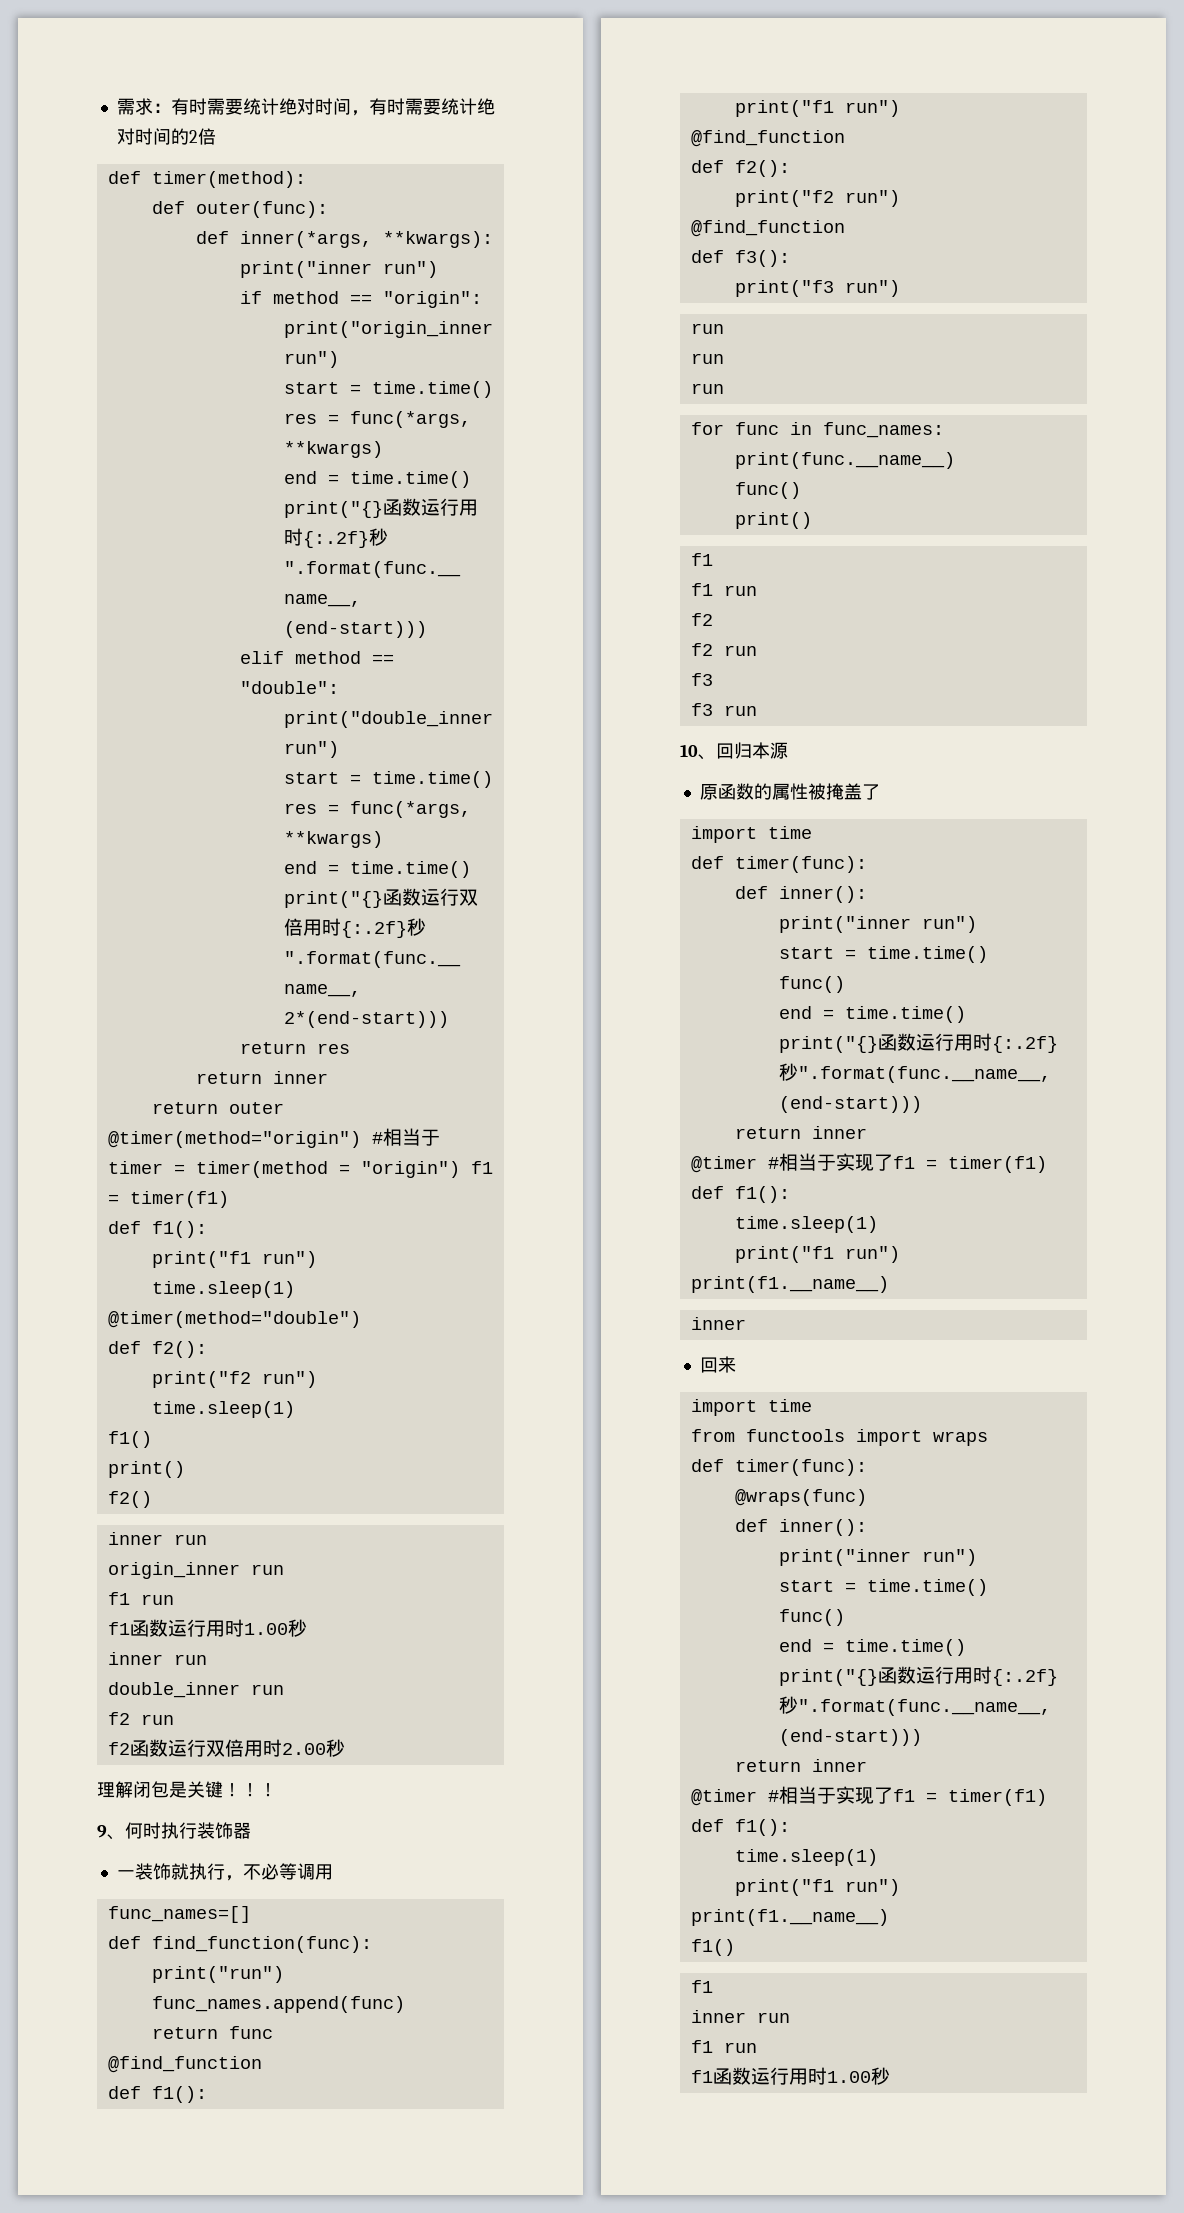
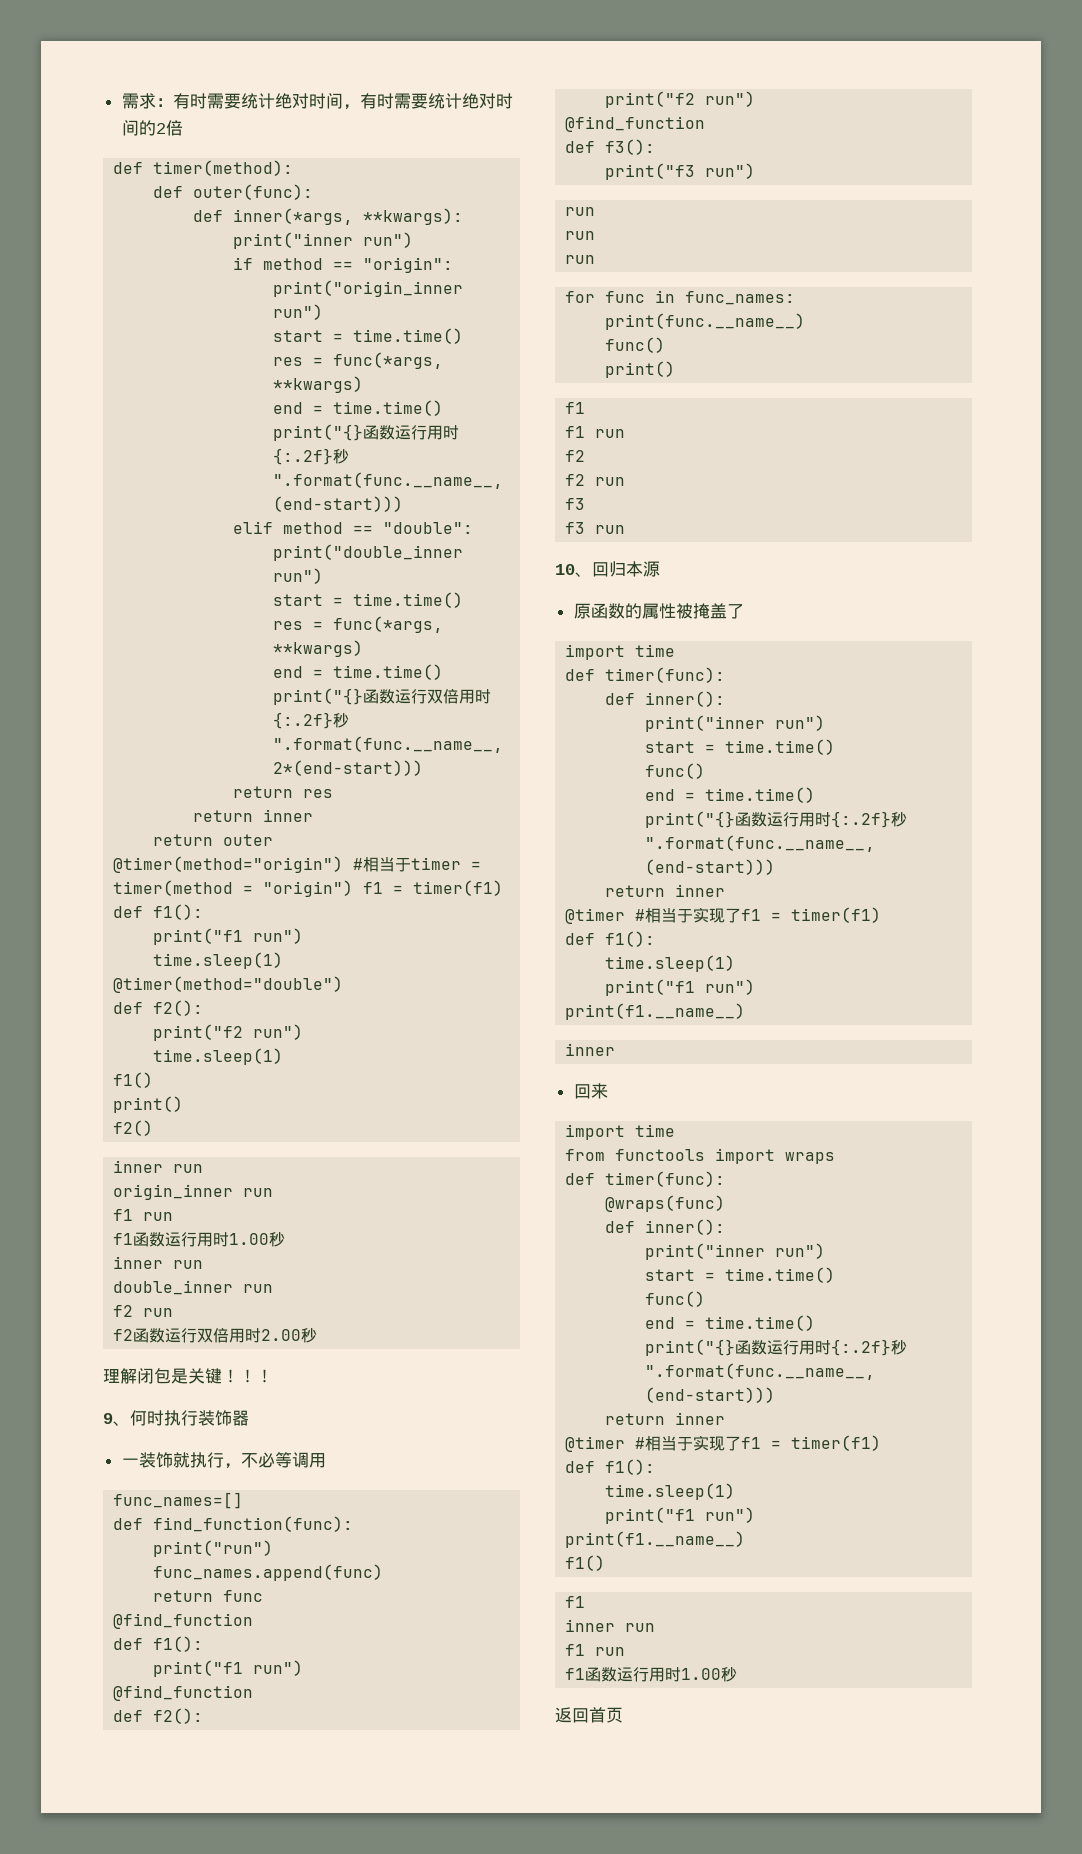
+ 返回首页

